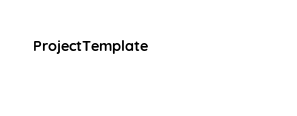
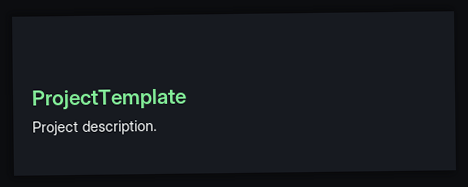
+ Project description.

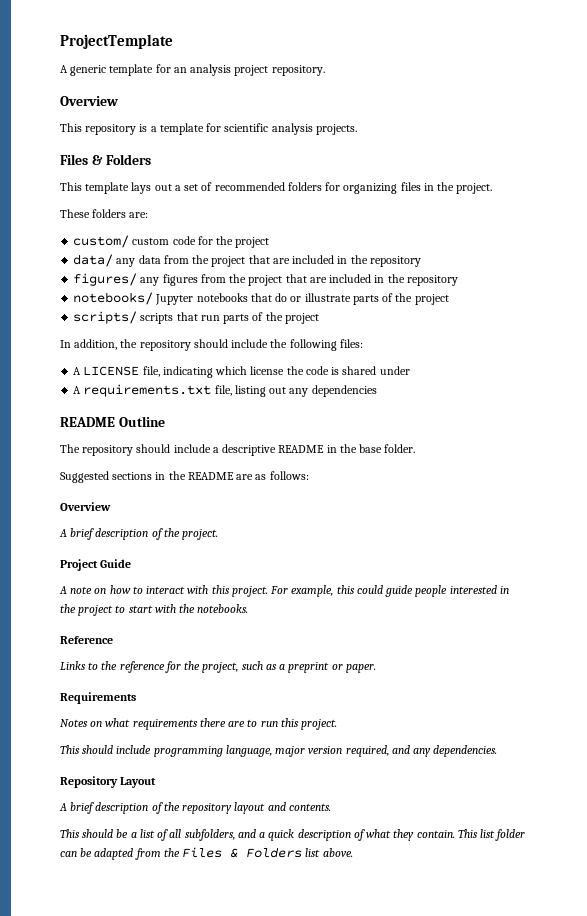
- Project description.
+ A generic template for an analysis project repository.
+ Overview
+ This repository is a template for scientific analysis projects.
+ Files & Folders
+ This template lays out a set of recommended folders for organizing files in the project.
+ These folders are:
+ custom/ custom code for the project
+ data/ any data from the project that are included in the repository
+ figures/ any figures from the project that are included in the repository
+ notebooks/ Jupyter notebooks that do or illustrate parts of the project
+ scripts/ scripts that run parts of the project
+ In addition, the repository should include the following files:
+ A LICENSE file, indicating which license the code is shared under
+ A requirements.txt file, listing out any dependencies
+ README Outline
+ The repository should include a descriptive README in the base folder.
+ Suggested sections in the README are as follows:
+ Overview
+ A brief description of the project.
+ Project Guide
+ A note on how to interact with this project. For example, this could guide people interested in the project to start with the notebooks.
+ Reference
+ Links to the reference for the project, such as a preprint or paper.
+ Requirements
+ Notes on what requirements there are to run this project.
+ This should include programming language, major version required, and any dependencies.
+ Repository Layout
+ A brief description of the repository layout and contents.
+ This should be a list of all subfolders, and a quick description of what they contain. This list folder can be adapted from the Files & Folders list above.

